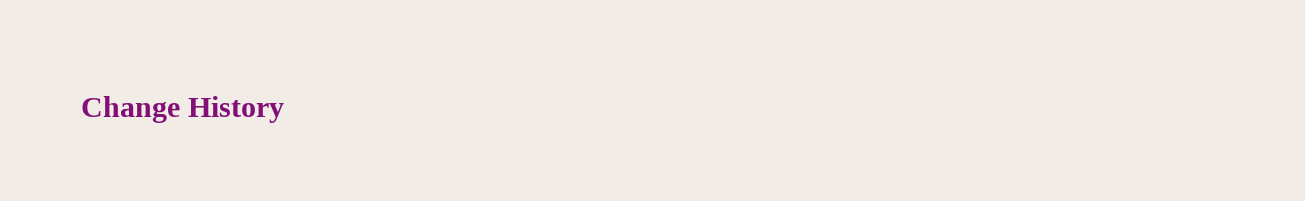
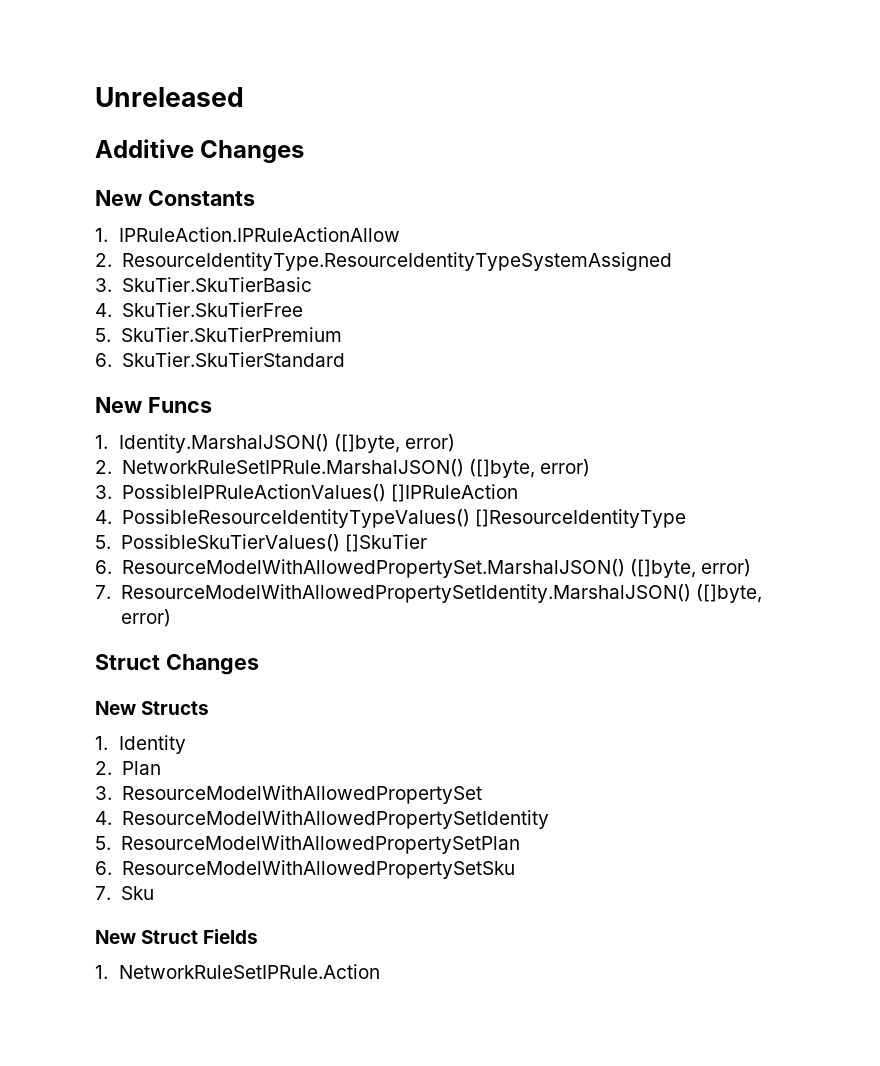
- Change History
+ Unreleased
+ Additive Changes
+ New Constants
+ 1. IPRuleAction.IPRuleActionAllow
+ 2. ResourceIdentityType.ResourceIdentityTypeSystemAssigned
+ 3. SkuTier.SkuTierBasic
+ 4. SkuTier.SkuTierFree
+ 5. SkuTier.SkuTierPremium
+ 6. SkuTier.SkuTierStandard
+ New Funcs
+ 1. Identity.MarshalJSON() ([]byte, error)
+ 2. NetworkRuleSetIPRule.MarshalJSON() ([]byte, error)
+ 3. PossibleIPRuleActionValues() []IPRuleAction
+ 4. PossibleResourceIdentityTypeValues() []ResourceIdentityType
+ 5. PossibleSkuTierValues() []SkuTier
+ 6. ResourceModelWithAllowedPropertySet.MarshalJSON() ([]byte, error)
+ 7. ResourceModelWithAllowedPropertySetIdentity.MarshalJSON() ([]byte, error)
+ Struct Changes
+ New Structs
+ 1. Identity
+ 2. Plan
+ 3. ResourceModelWithAllowedPropertySet
+ 4. ResourceModelWithAllowedPropertySetIdentity
+ 5. ResourceModelWithAllowedPropertySetPlan
+ 6. ResourceModelWithAllowedPropertySetSku
+ 7. Sku
+ New Struct Fields
+ 1. NetworkRuleSetIPRule.Action

